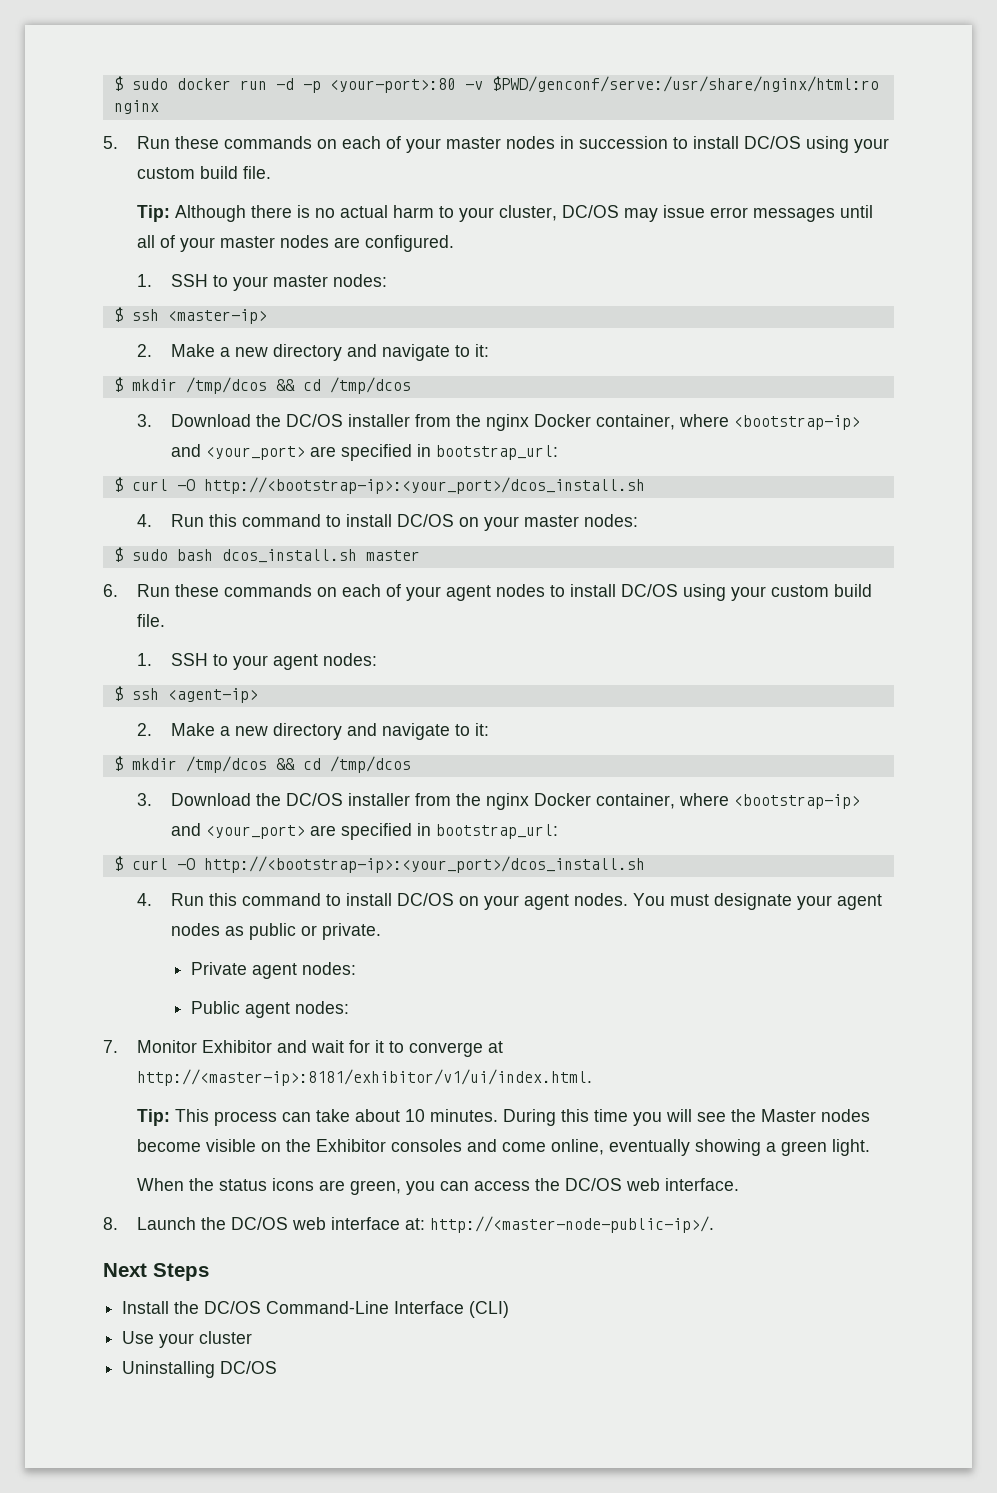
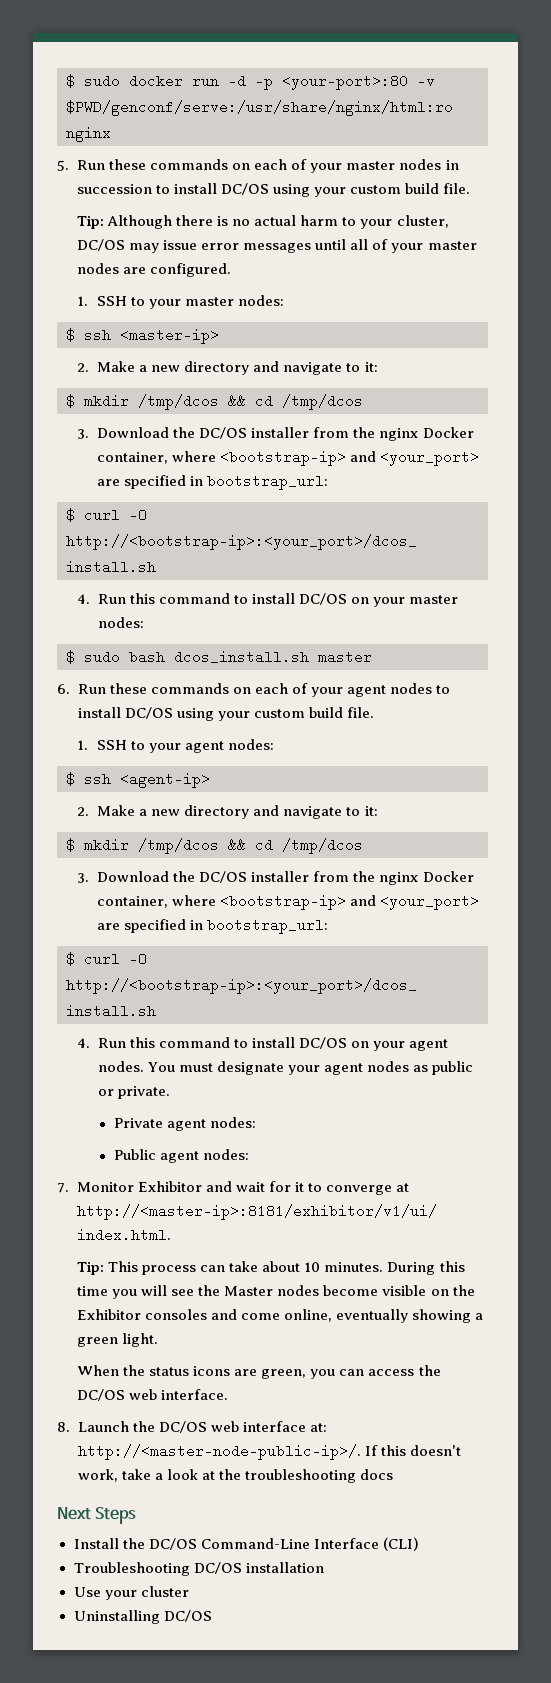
+ If this doesn't work, take a look at the troubleshooting docs
+ Troubleshooting DC/OS installation

